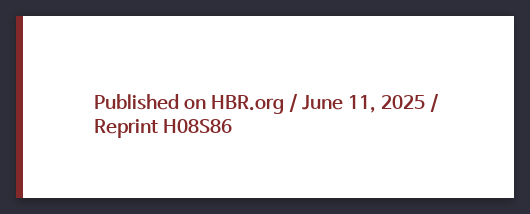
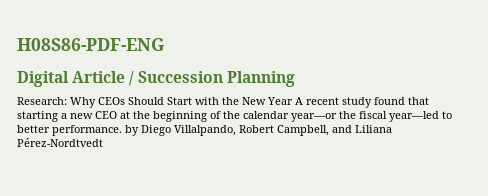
- Published on HBR.org / June 11, 2025 / Reprint H08S86
+ H08S86-PDF-ENG
+ Digital Article / Succession Planning
+ Research: Why CEOs Should Start with the New Year A recent study found that starting a new CEO at the beginning of the calendar year—or the fiscal year—led to better performance. by Diego Villalpando, Robert Campbell, and Liliana Pérez-Nordtvedt

